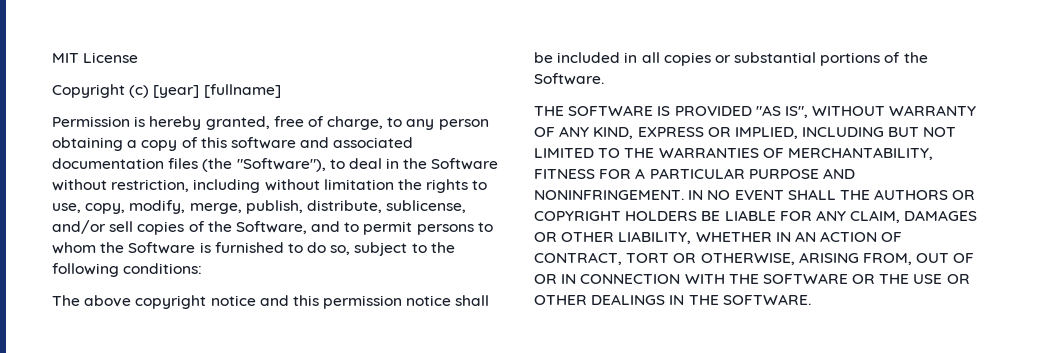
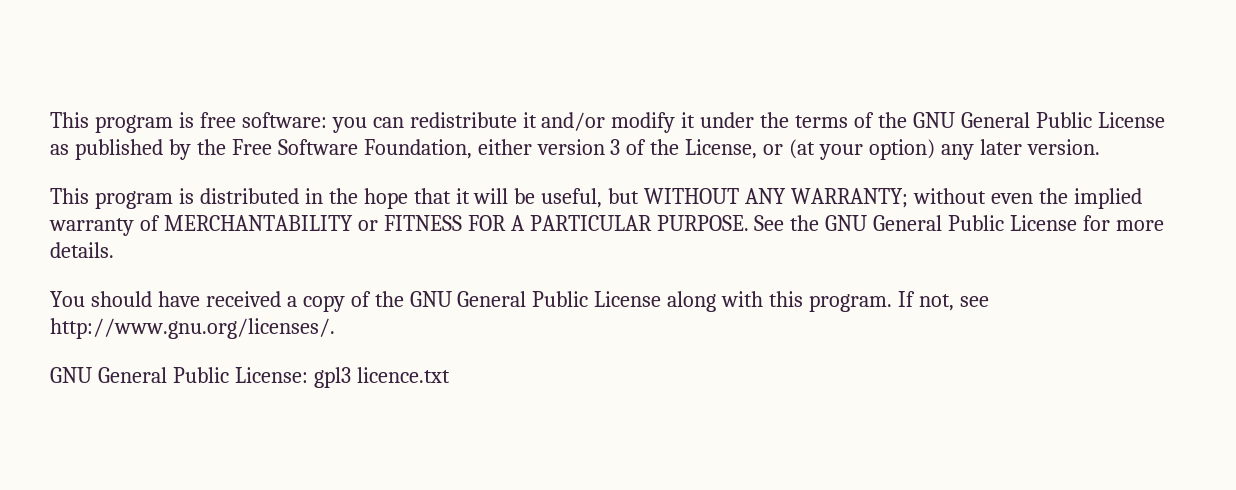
- MIT License
- Copyright (c) [year] [fullname]
- Permission is hereby granted, free of charge, to any person obtaining a copy of this software and associated documentation files (the "Software"), to deal in the Software without restriction, including without limitation the rights to use, copy, modify, merge, publish, distribute, sublicense, and/or sell copies of the Software, and to permit persons to whom the Software is furnished to do so, subject to the following conditions:
- The above copyright notice and this permission notice shall be included in all copies or substantial portions of the Software.
- THE SOFTWARE IS PROVIDED "AS IS", WITHOUT WARRANTY OF ANY KIND, EXPRESS OR IMPLIED, INCLUDING BUT NOT LIMITED TO THE WARRANTIES OF MERCHANTABILITY, FITNESS FOR A PARTICULAR PURPOSE AND NONINFRINGEMENT. IN NO EVENT SHALL THE AUTHORS OR COPYRIGHT HOLDERS BE LIABLE FOR ANY CLAIM, DAMAGES OR OTHER LIABILITY, WHETHER IN AN ACTION OF CONTRACT, TORT OR OTHERWISE, ARISING FROM, OUT OF OR IN CONNECTION WITH THE SOFTWARE OR THE USE OR OTHER DEALINGS IN THE SOFTWARE.
+ This program is free software: you can redistribute it and/or modify it under the terms of the GNU General Public License as published by the Free Software Foundation, either version 3 of the License, or (at your option) any later version.
+ This program is distributed in the hope that it will be useful, but WITHOUT ANY WARRANTY; without even the implied warranty of MERCHANTABILITY or FITNESS FOR A PARTICULAR PURPOSE. See the GNU General Public License for more details.
+ You should have received a copy of the GNU General Public License along with this program. If not, see http://www.gnu.org/licenses/.
+ GNU General Public License: gpl3 licence.txt

